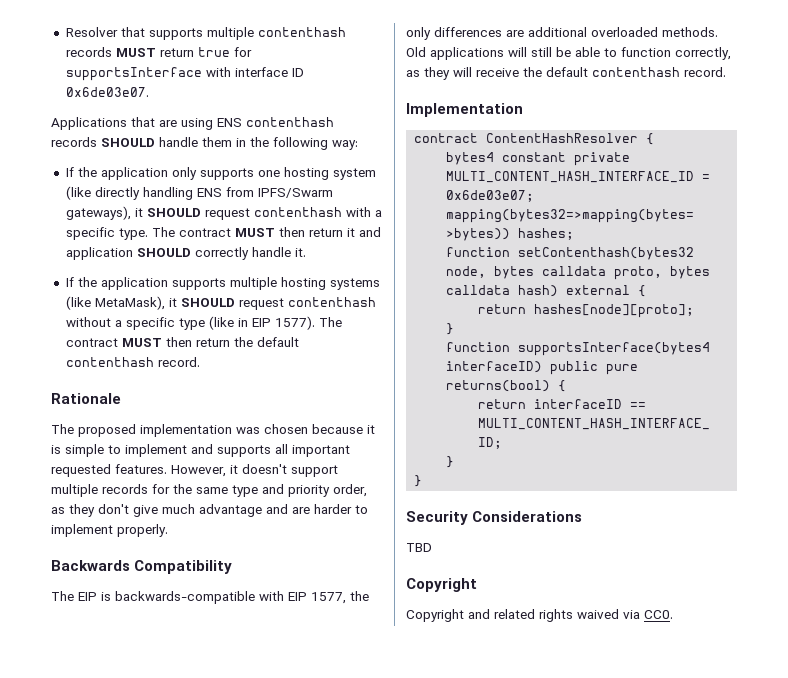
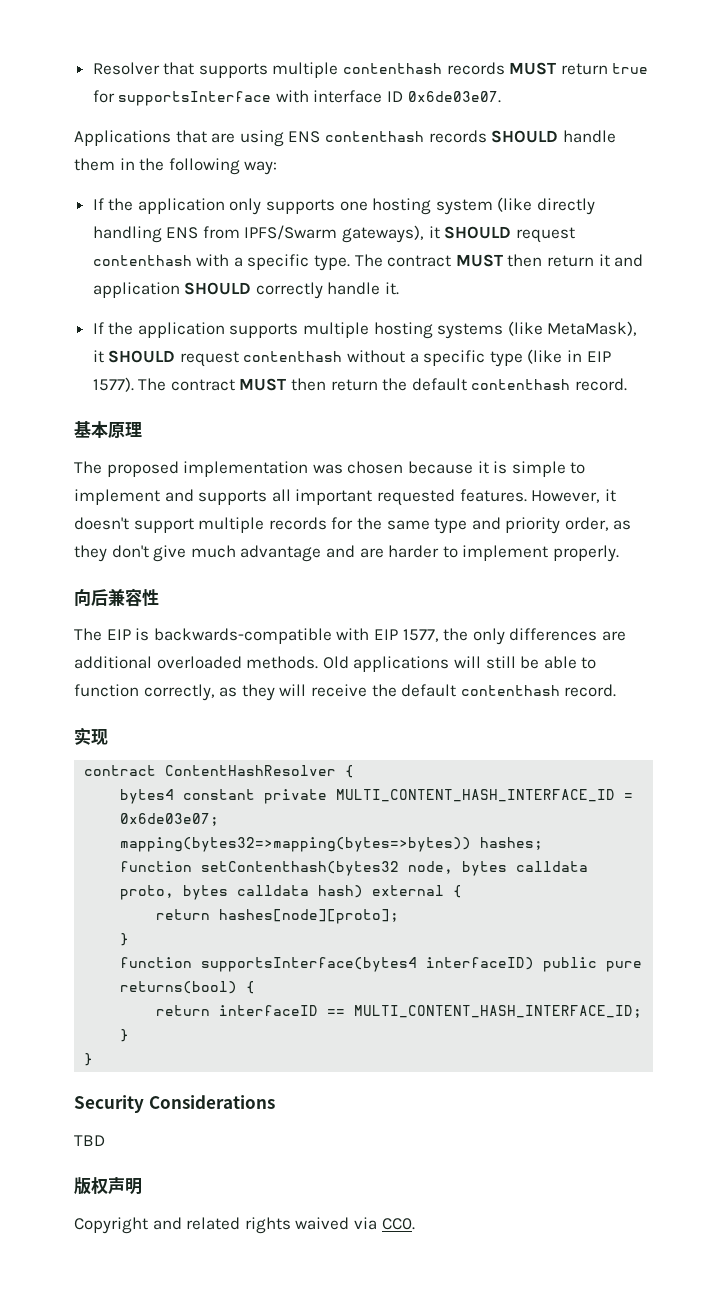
- Rationale
+ 基本原理
- Backwards Compatibility
+ 向后兼容性
- Implementation
+ 实现
  TBD
- Copyright
+ 版权声明

